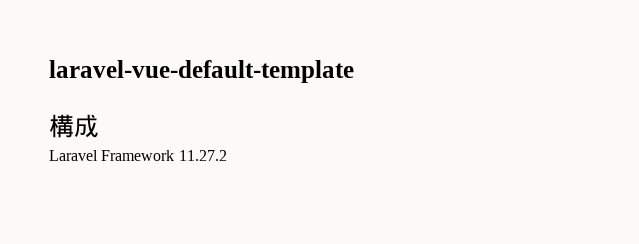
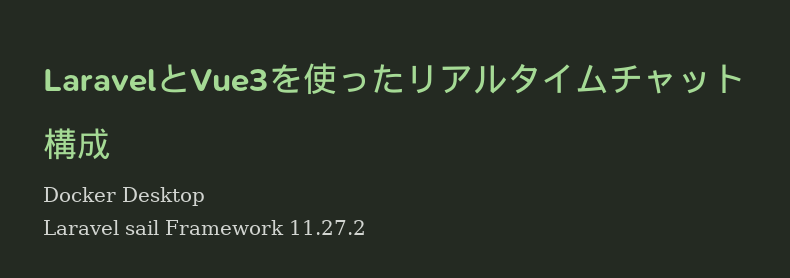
- laravel-vue-default-template
+ LaravelとVue3を使ったリアルタイムチャット
- Laravel Framework 11.27.2
+ Docker Desktop
+ Laravel sail Framework 11.27.2

